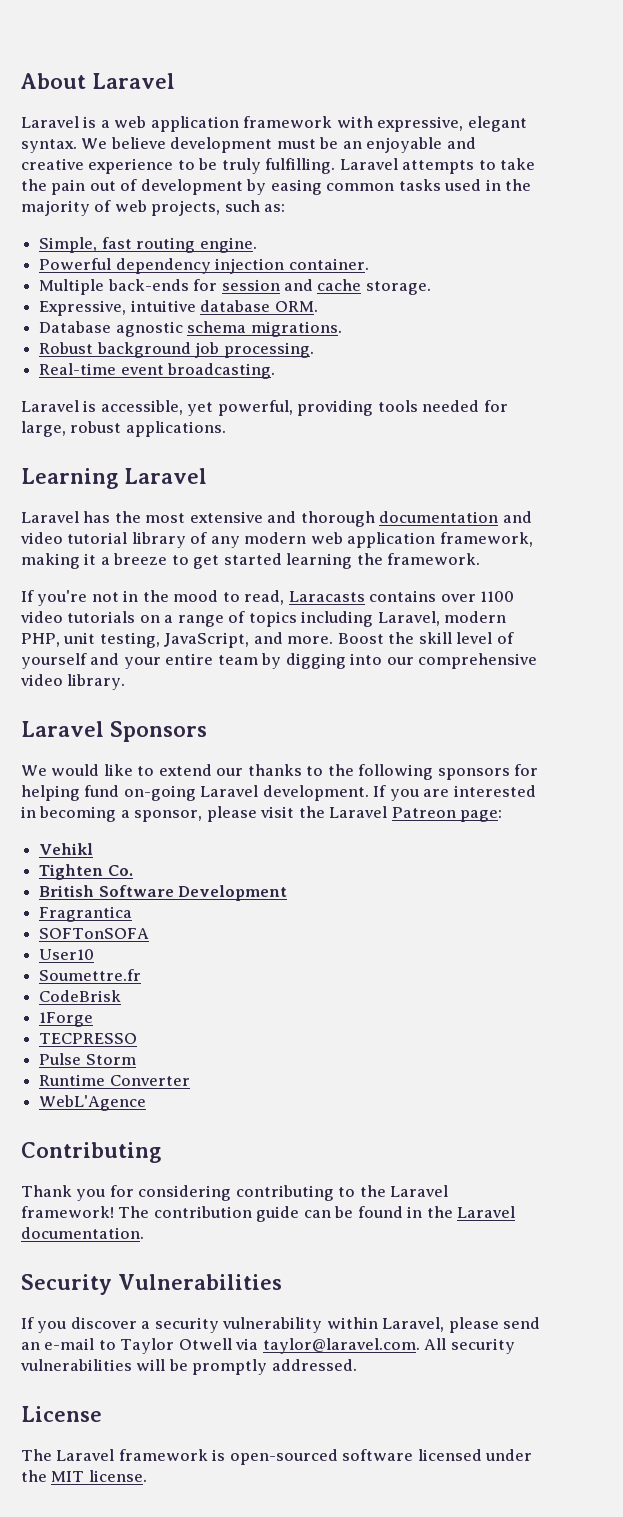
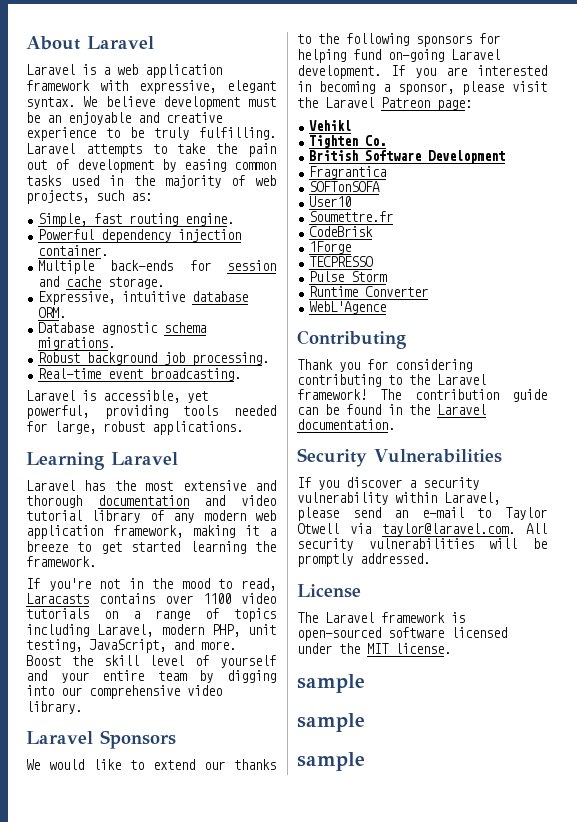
  The Laravel framework is open-sourced software licensed under the MIT license.
+ sample
+ sample
+ sample

